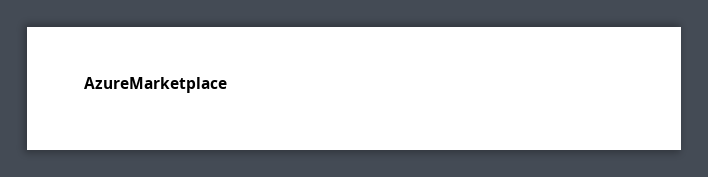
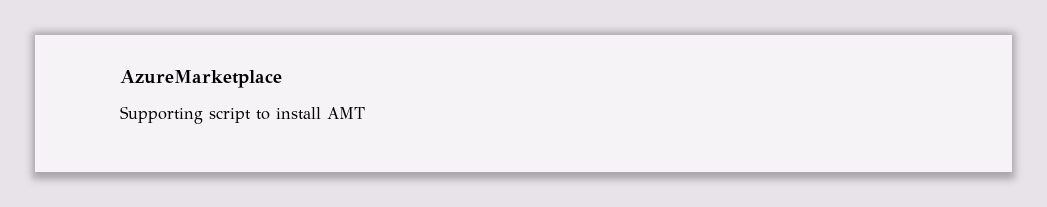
+ Supporting script to install AMT

